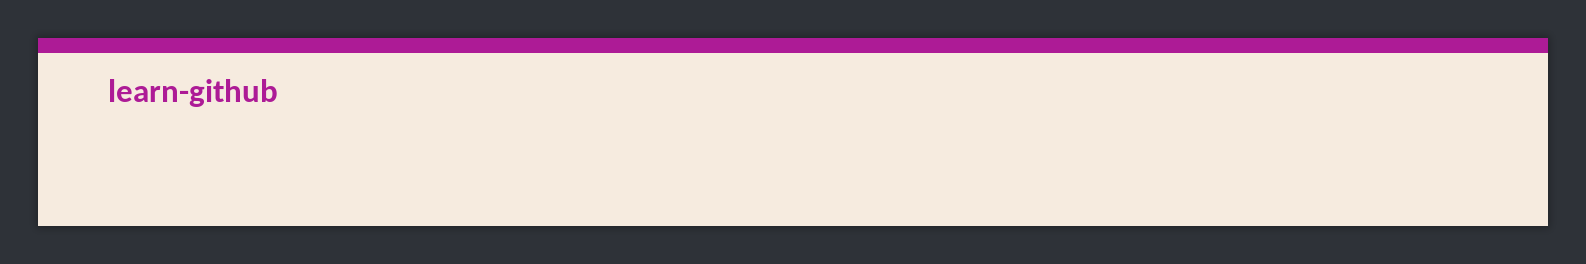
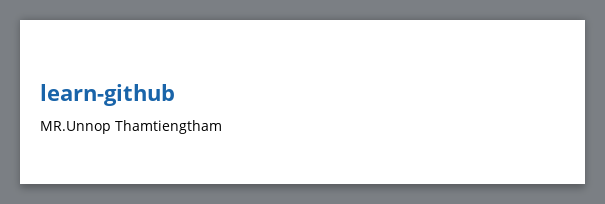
+ MR.Unnop Thamtiengtham

